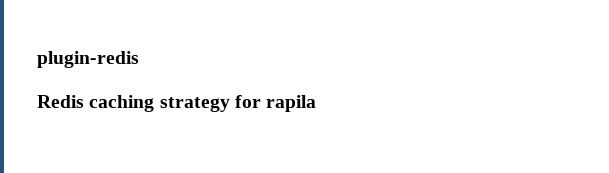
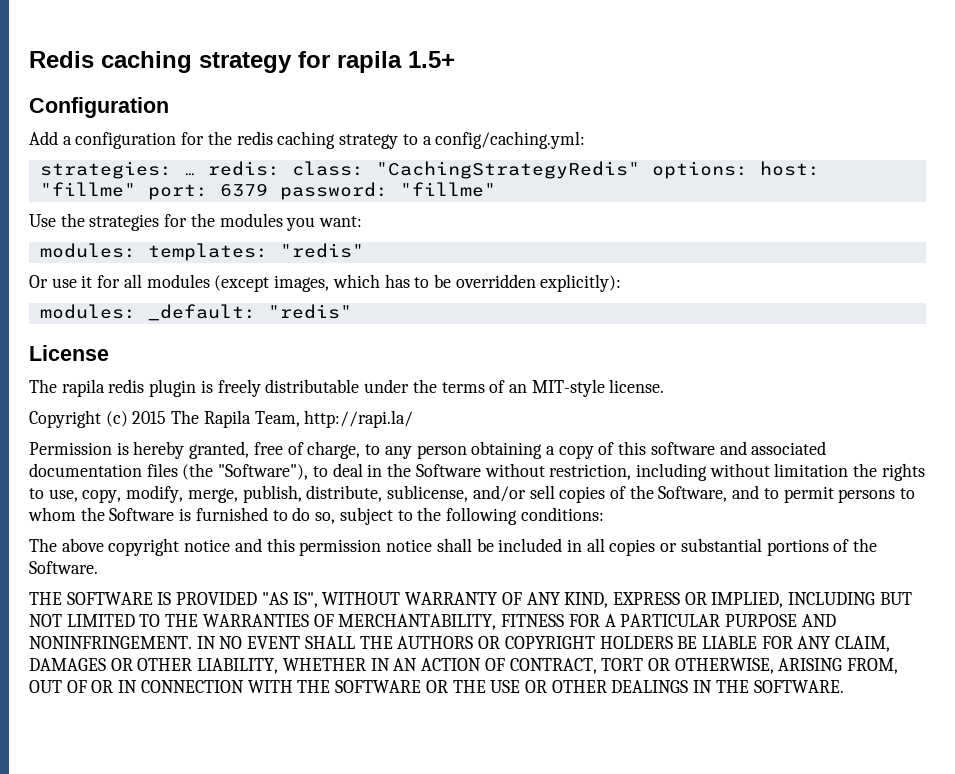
- plugin-redis
- Redis caching strategy for rapila
+ Redis caching strategy for rapila 1.5+
+ Configuration
+ Add a configuration for the redis caching strategy to a config/caching.yml:
+ strategies: … redis: class: "CachingStrategyRedis" options: host: "fillme" port: 6379 password: "fillme"
+ Use the strategies for the modules you want:
+ modules: templates: "redis"
+ Or use it for all modules (except images, which has to be overridden explicitly):
+ modules: _default: "redis"
+ License
+ The rapila redis plugin is freely distributable under the terms of an MIT-style license.
+ Copyright (c) 2015 The Rapila Team, http://rapi.la/
+ Permission is hereby granted, free of charge, to any person obtaining a copy of this software and associated documentation files (the "Software"), to deal in the Software without restriction, including without limitation the rights to use, copy, modify, merge, publish, distribute, sublicense, and/or sell copies of the Software, and to permit persons to whom the Software is furnished to do so, subject to the following conditions:
+ The above copyright notice and this permission notice shall be included in all copies or substantial portions of the Software.
+ THE SOFTWARE IS PROVIDED "AS IS", WITHOUT WARRANTY OF ANY KIND, EXPRESS OR IMPLIED, INCLUDING BUT NOT LIMITED TO THE WARRANTIES OF MERCHANTABILITY, FITNESS FOR A PARTICULAR PURPOSE AND NONINFRINGEMENT. IN NO EVENT SHALL THE AUTHORS OR COPYRIGHT HOLDERS BE LIABLE FOR ANY CLAIM, DAMAGES OR OTHER LIABILITY, WHETHER IN AN ACTION OF CONTRACT, TORT OR OTHERWISE, ARISING FROM, OUT OF OR IN CONNECTION WITH THE SOFTWARE OR THE USE OR OTHER DEALINGS IN THE SOFTWARE.

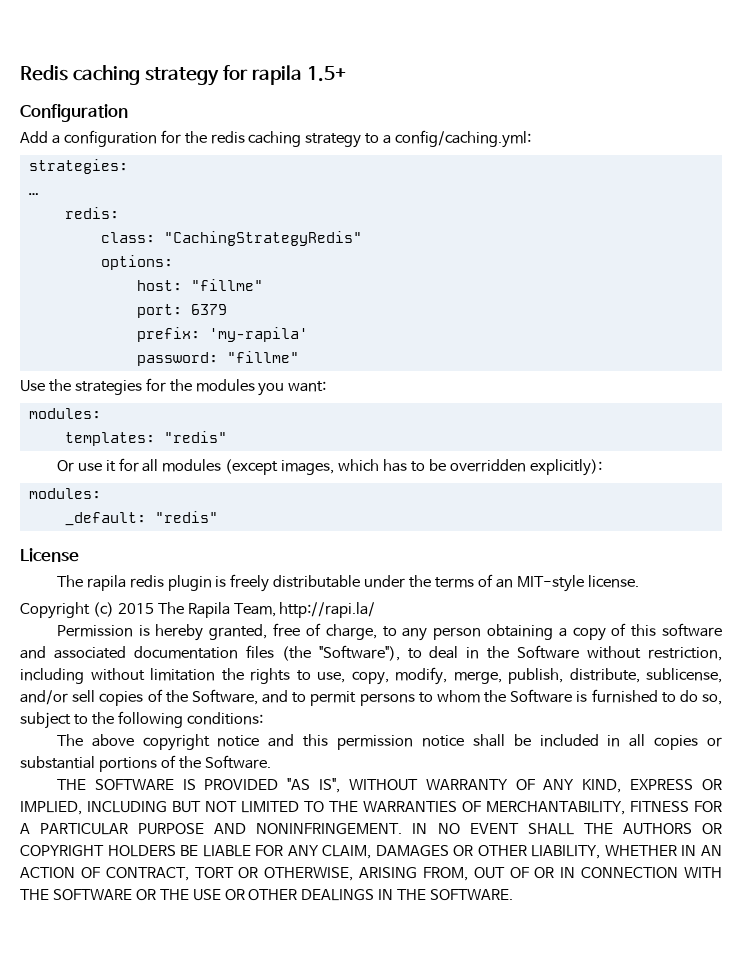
- strategies: … redis: class: "CachingStrategyRedis" options: host: "fillme" port: 6379 password: "fillme"
+ strategies:
+ …
+ redis:
+ class: "CachingStrategyRedis"
+ options:
+ host: "fillme"
+ port: 6379
+ prefix: 'my-rapila'
+ password: "fillme"
  Use the strategies for the modules you want:
- modules: templates: "redis"
+ modules:
+ templates: "redis"
  Or use it for all modules (except images, which has to be overridden explicitly):
- modules: _default: "redis"
+ modules:
+ _default: "redis"

